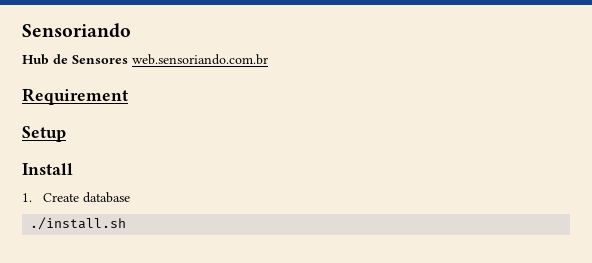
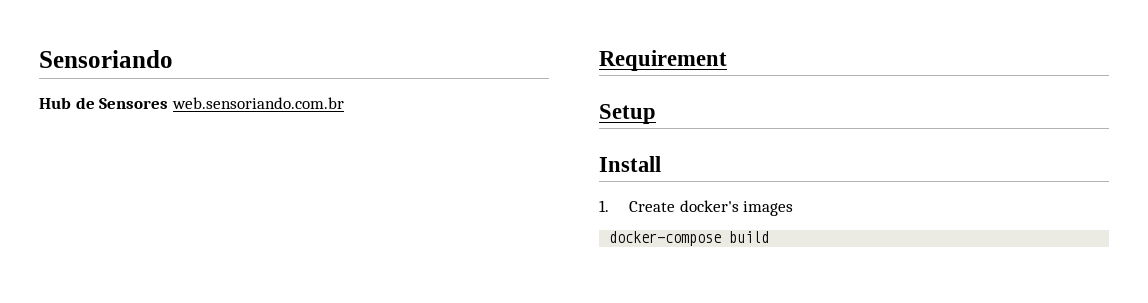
- 1. Create database
- ./install.sh
+ 1. Create docker's images
+ docker-compose build

